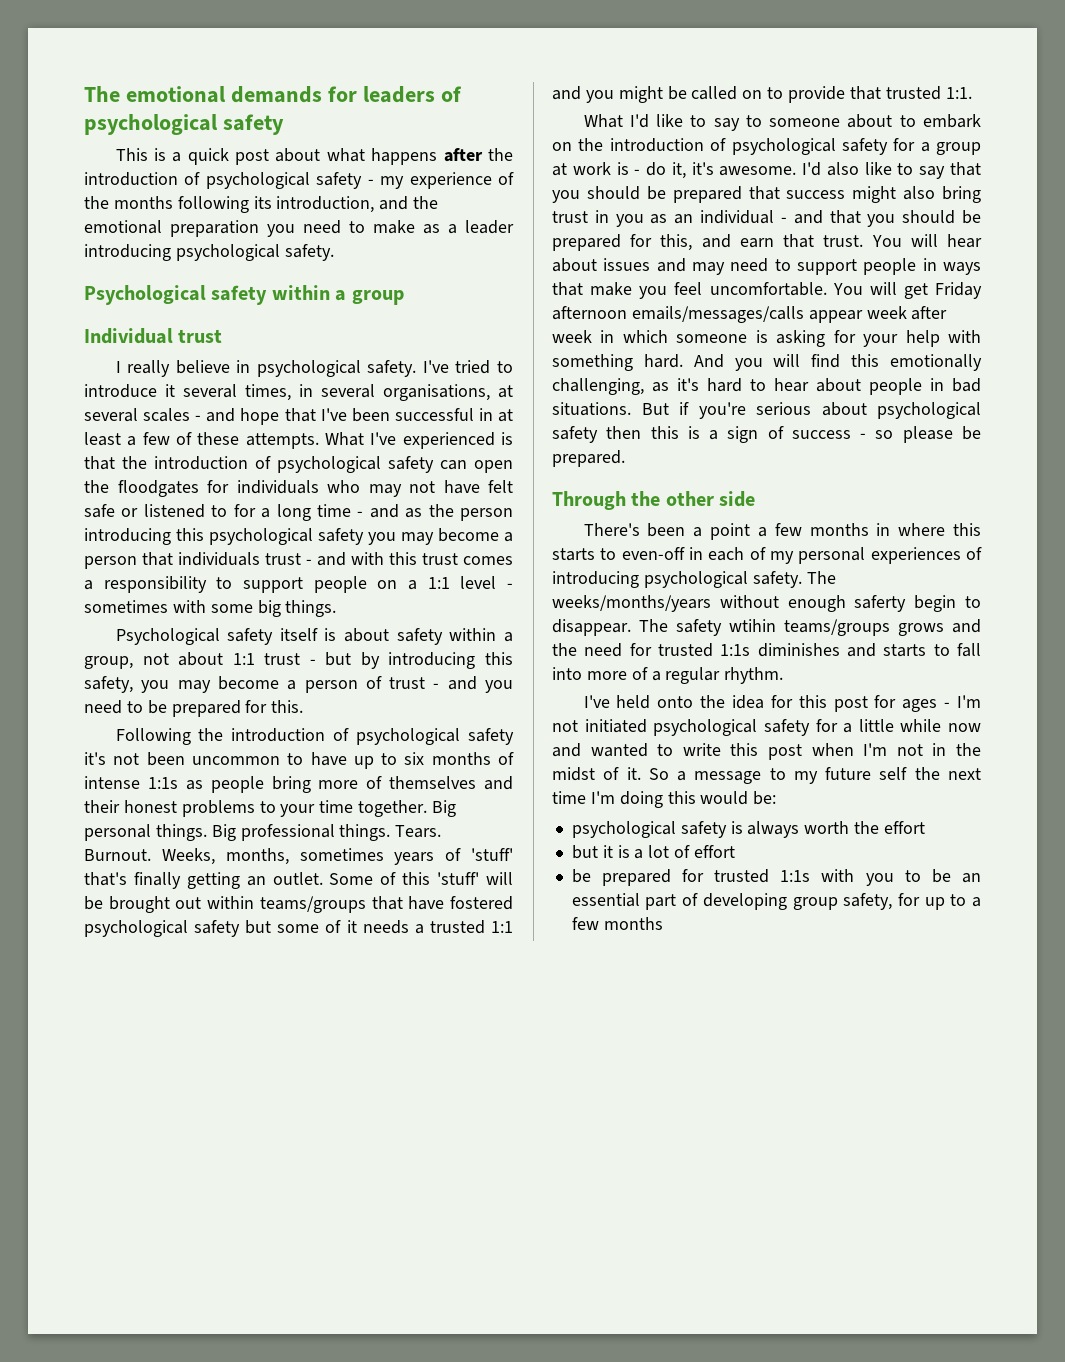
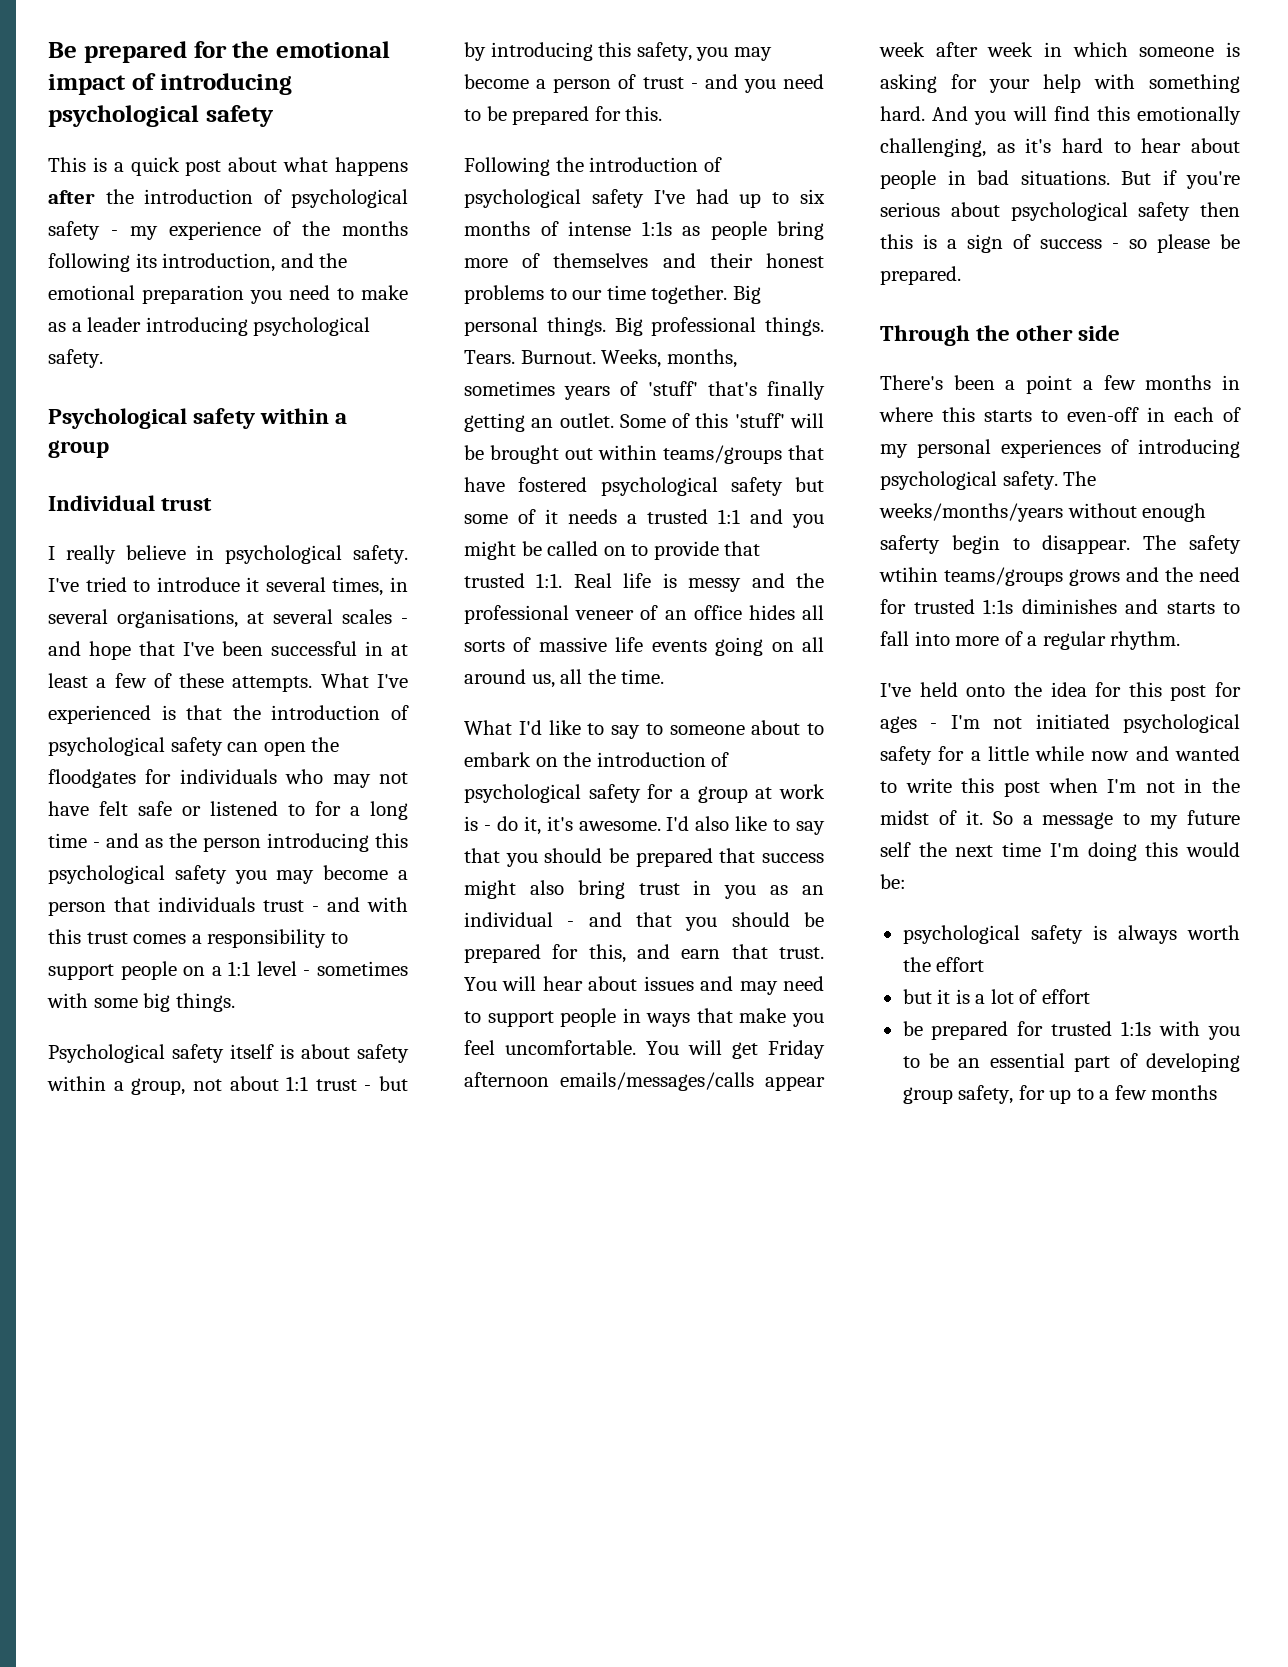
- The emotional demands for leaders of psychological safety
+ Be prepared for the emotional impact of introducing psychological safety
- Following the introduction of psychological safety it's not been uncommon to have up to six months of intense 1:1s as people bring more of themselves and their honest problems to your time together.
+ Following the introduction of psychological safety I've had up to six months of intense 1:1s as people bring more of themselves and their honest problems to our time together.
+ Real life is messy and the professional veneer of an office hides all sorts of massive life events going on all around us, all the time.

